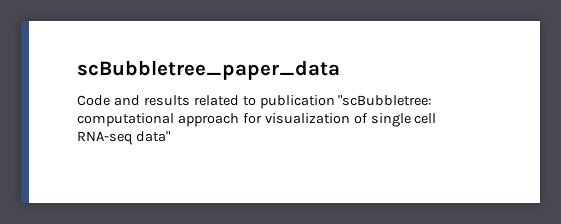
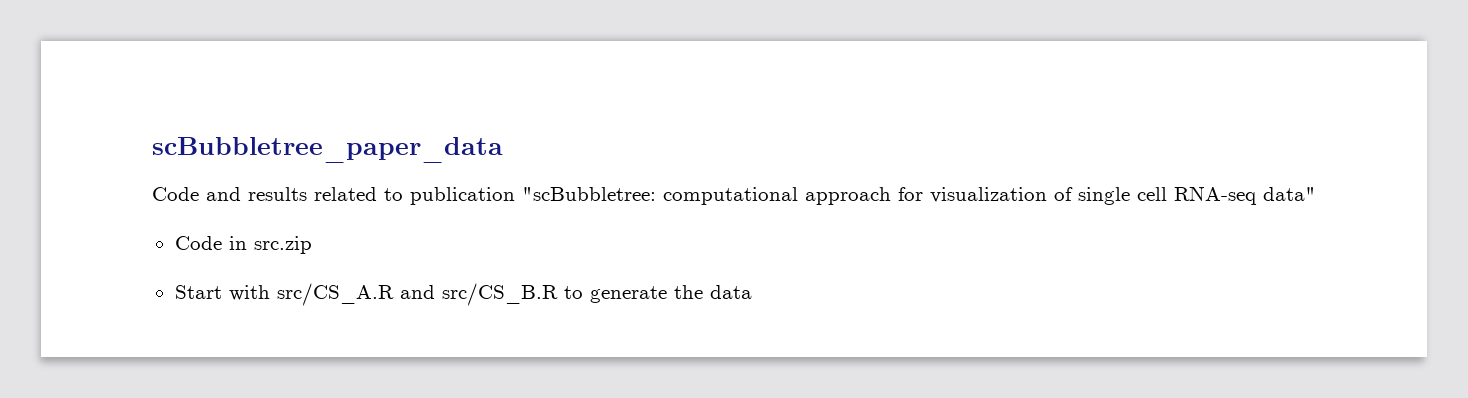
+ Code in src.zip
+ Start with src/CS_A.R and src/CS_B.R to generate the data

